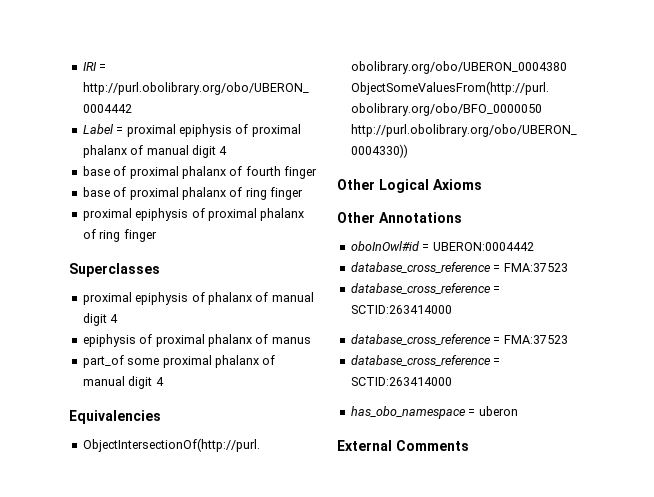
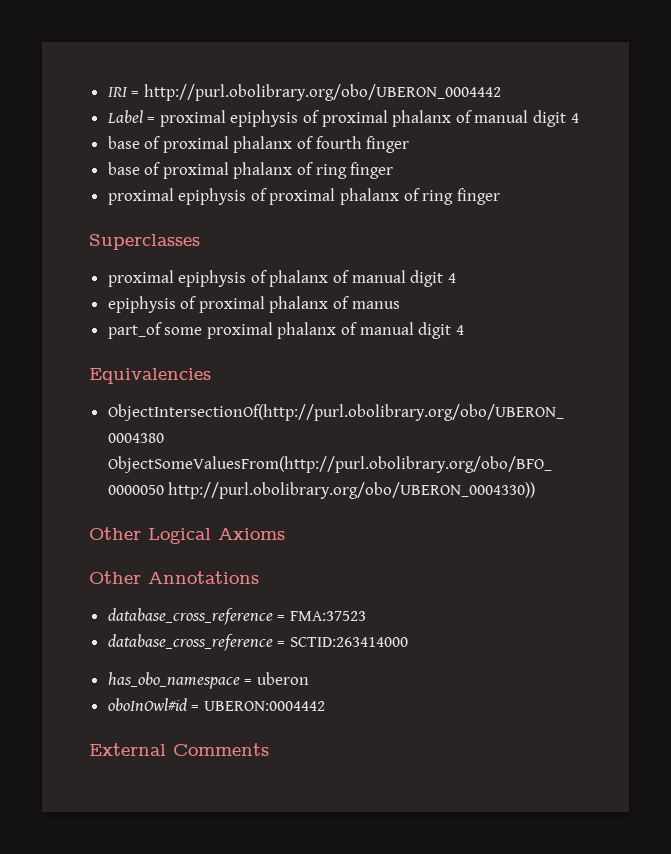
- oboInOwl#id = UBERON:0004442
- database_cross_reference = FMA:37523
- database_cross_reference = SCTID:263414000
+ oboInOwl#id = UBERON:0004442

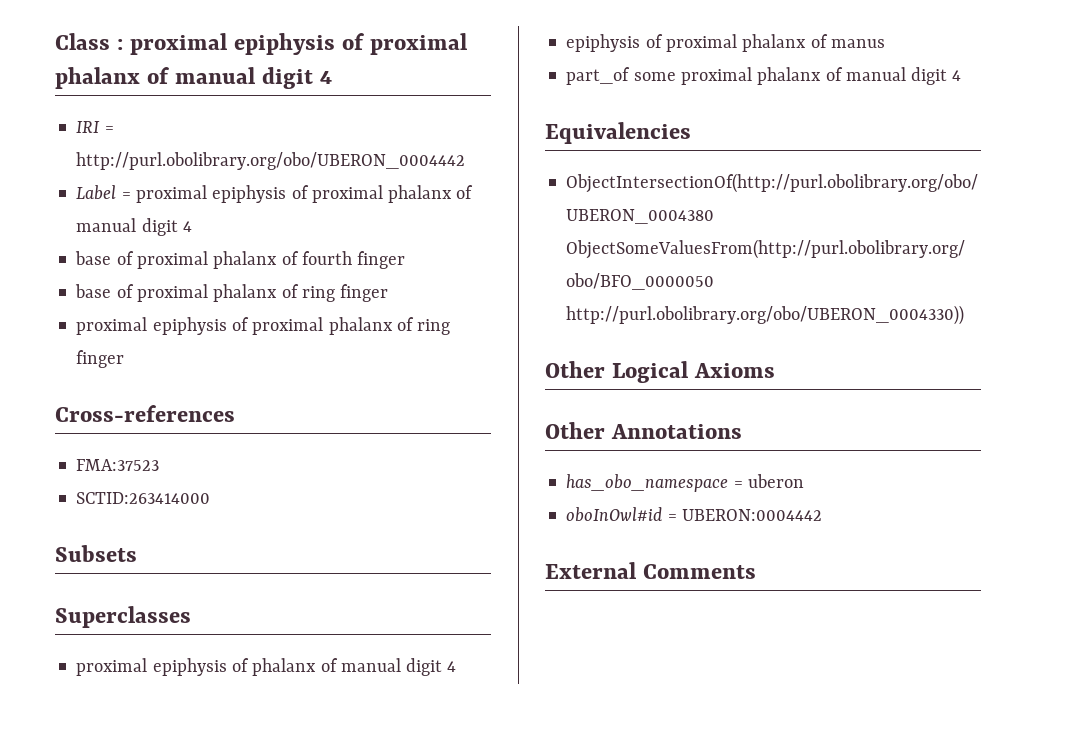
+ Class : proximal epiphysis of proximal phalanx of manual digit 4
+ Cross-references
+ FMA:37523
+ SCTID:263414000
+ Subsets
- database_cross_reference = FMA:37523
- database_cross_reference = SCTID:263414000

